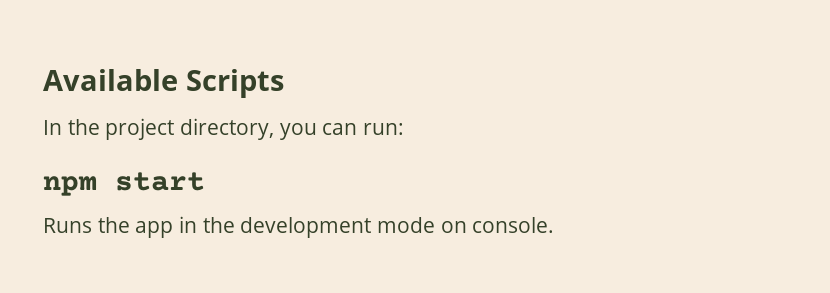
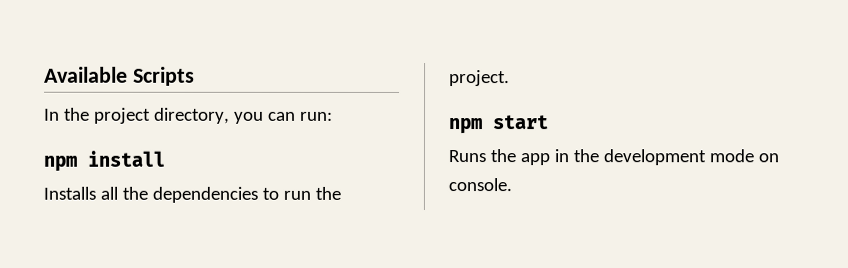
+ npm install
+ Installs all the dependencies to run the project.

